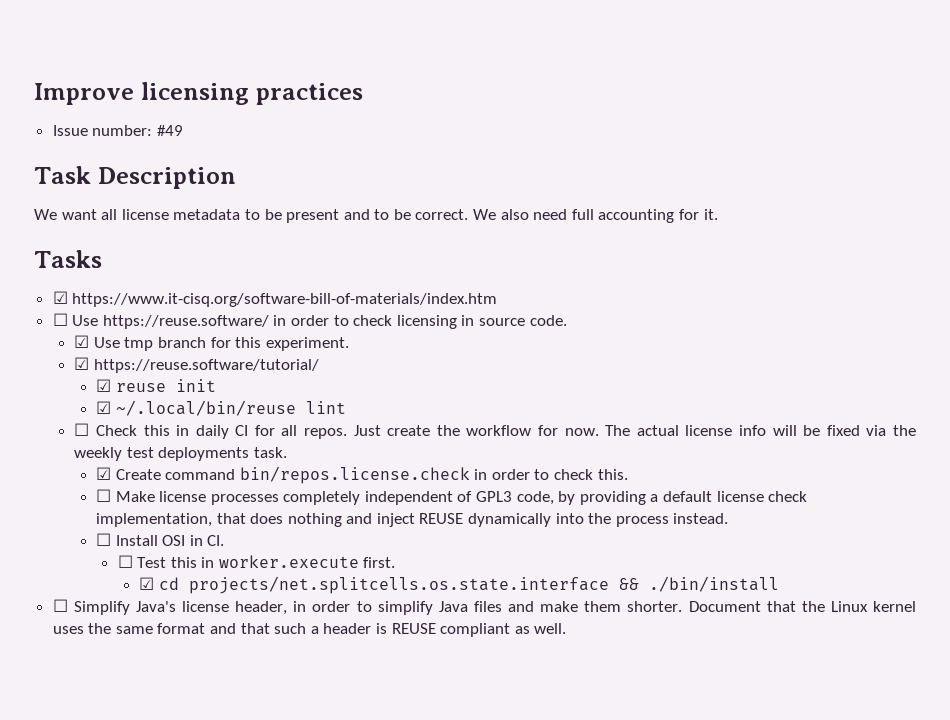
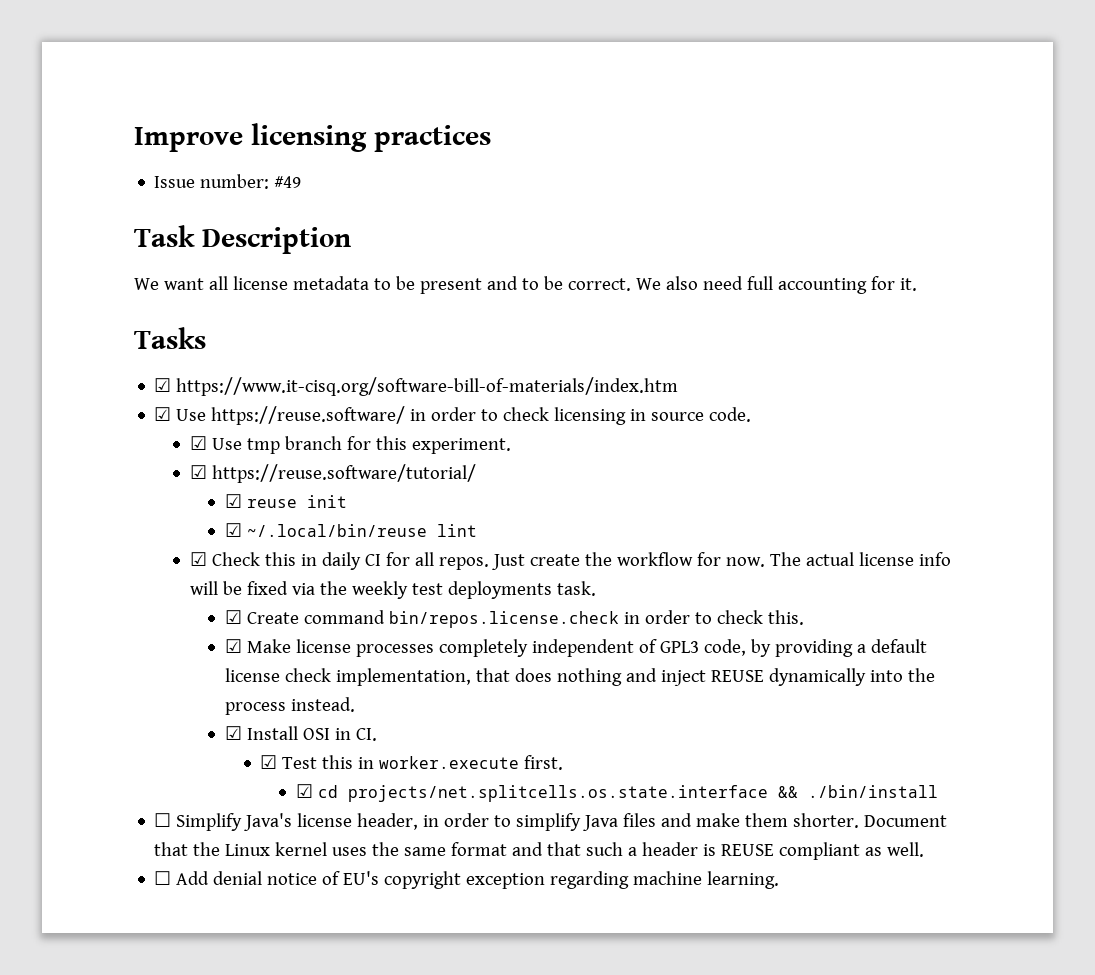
- ☐ Use https://reuse.software/ in order to check licensing in source code.
+ ☑ Use https://reuse.software/ in order to check licensing in source code.
- ☐ Check this in daily CI for all repos.
+ ☑ Check this in daily CI for all repos.
- ☐ Make license processes completely independent of GPL3 code, by providing a default license check implementation, that does nothing and inject REUSE dynamically into the process instead.
+ ☑ Make license processes completely independent of GPL3 code, by providing a default license check implementation, that does nothing and inject REUSE dynamically into the process instead.
- ☐ Install OSI in CI.
+ ☑ Install OSI in CI.
- ☐ Test this in worker.execute first.
+ ☑ Test this in worker.execute first.
+ ☐ Add denial notice of EU's copyright exception regarding machine learning.

